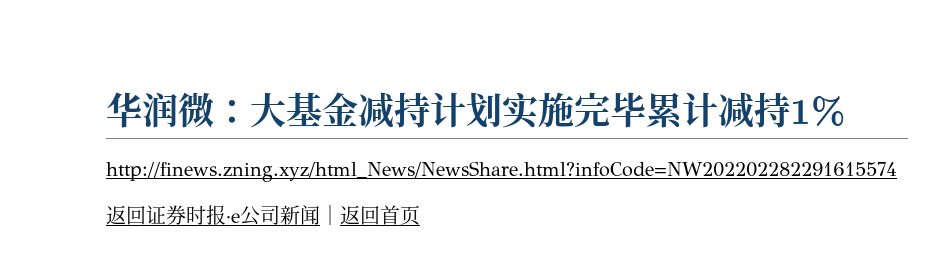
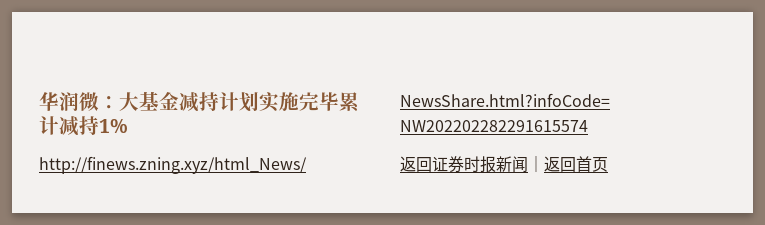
- 返回证券时报·e公司新闻｜返回首页
+ 返回证券时报新闻｜返回首页

